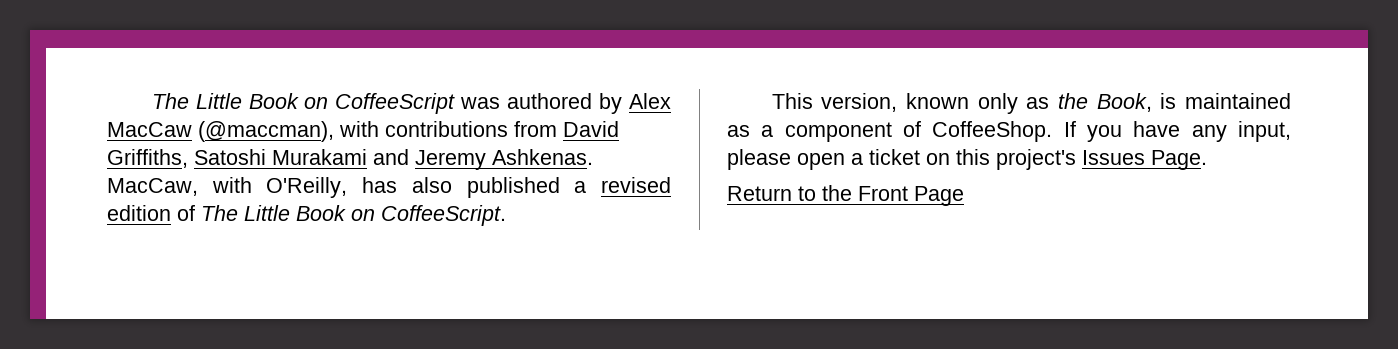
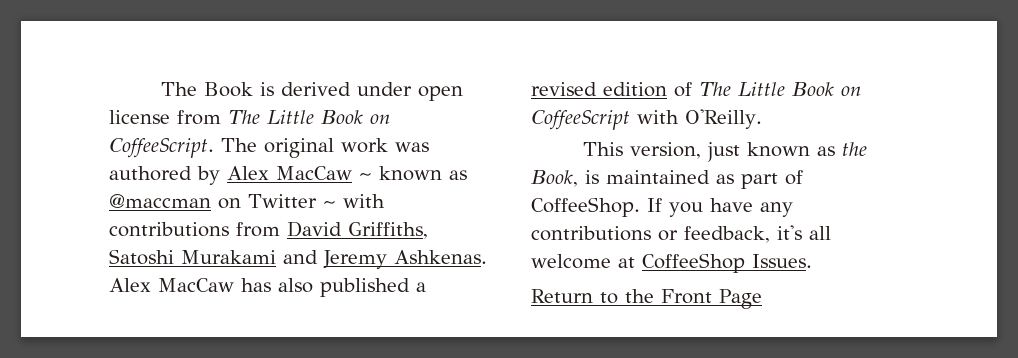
- The Little Book on CoffeeScript was authored by Alex MacCaw (@maccman), with contributions from David Griffiths, Satoshi Murakami and Jeremy Ashkenas.
+ The Book is derived under open license from The Little Book on CoffeeScript. The original work was authored by Alex MacCaw ~ known as @maccman on Twitter ~ with contributions from David Griffiths, Satoshi Murakami and Jeremy Ashkenas.
- MacCaw, with O'Reilly, has also published a revised edition of The Little Book on CoffeeScript.
+ Alex MacCaw has also published a revised edition of The Little Book on CoffeeScript with O'Reilly.
- This version, known only as the Book, is maintained as a component of CoffeeShop.
+ This version, just known as the Book, is maintained as part of CoffeeShop.
- If you have any input, please open a ticket on this project's Issues Page.
+ If you have any contributions or feedback, it's all welcome at CoffeeShop Issues.

